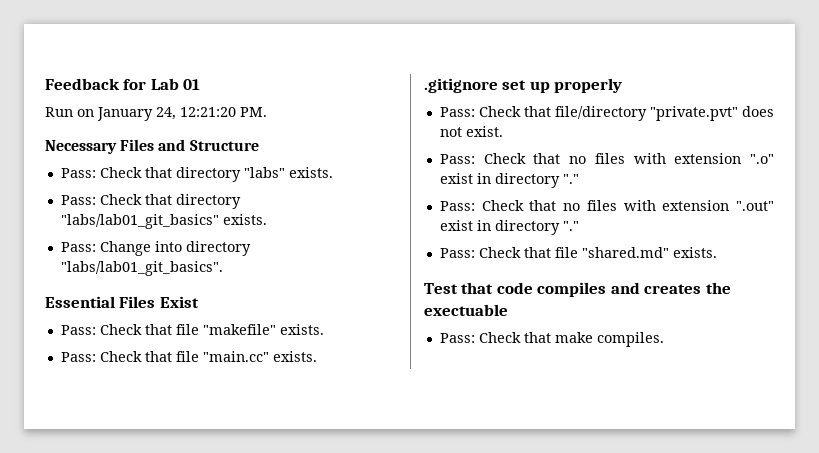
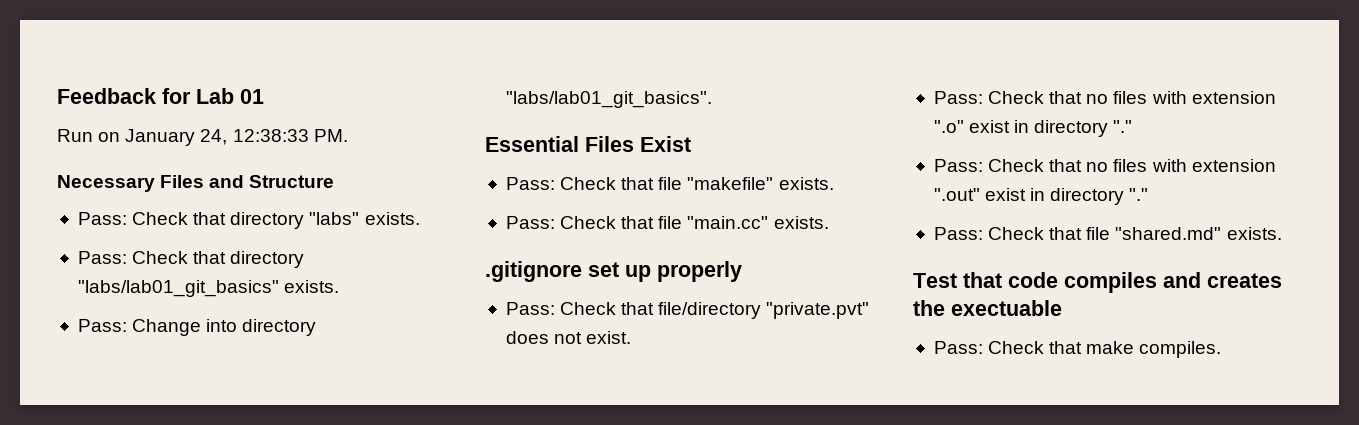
- Run on January 24, 12:21:20 PM.
+ Run on January 24, 12:38:33 PM.

